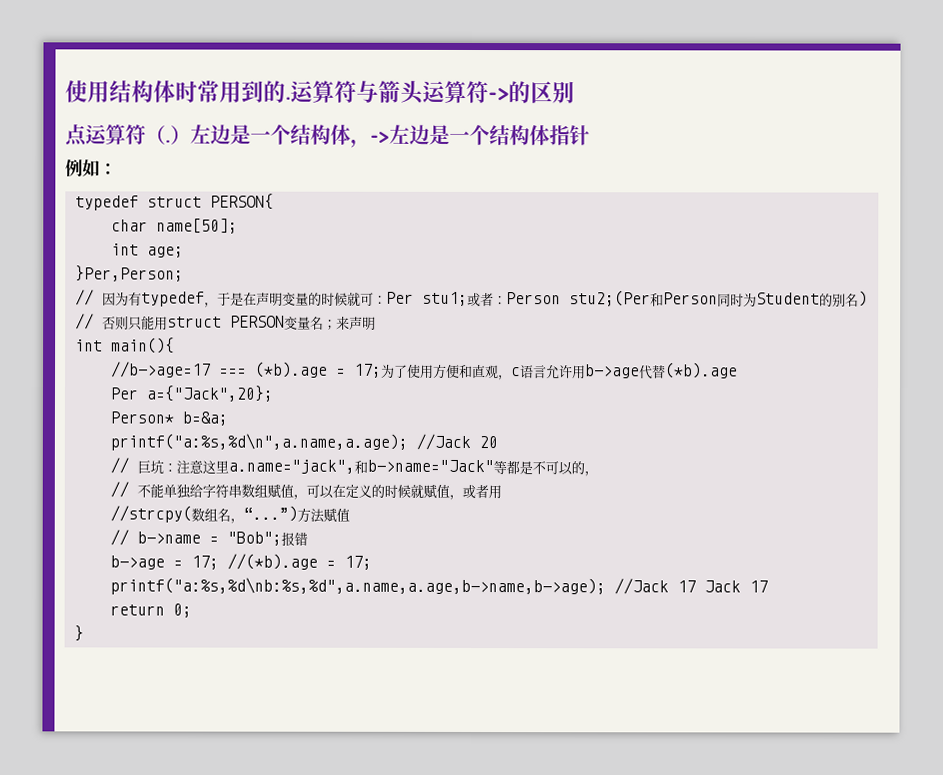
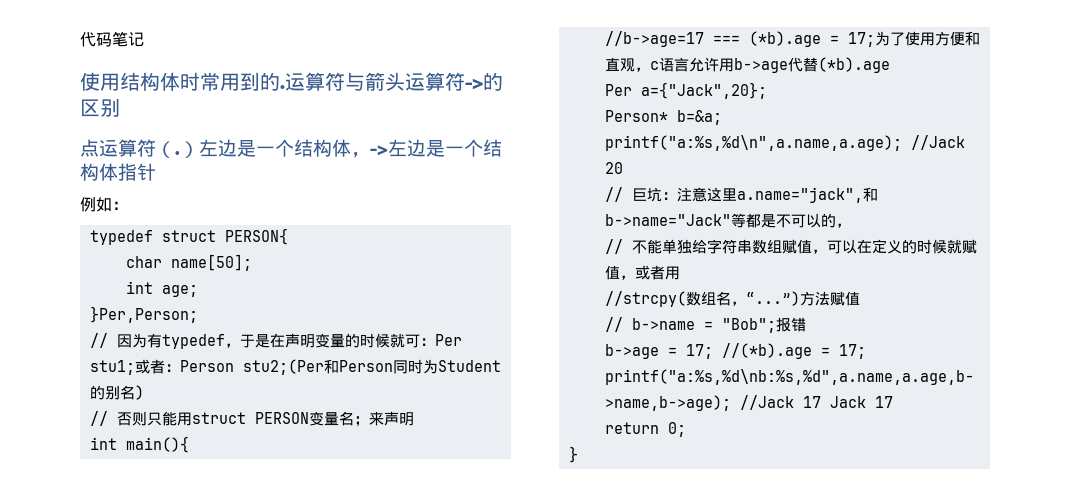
+ 代码笔记

